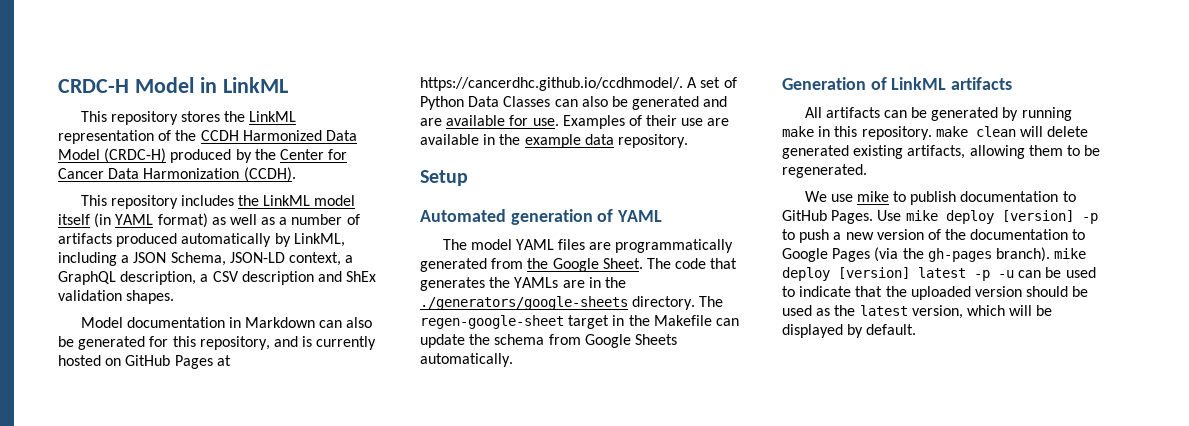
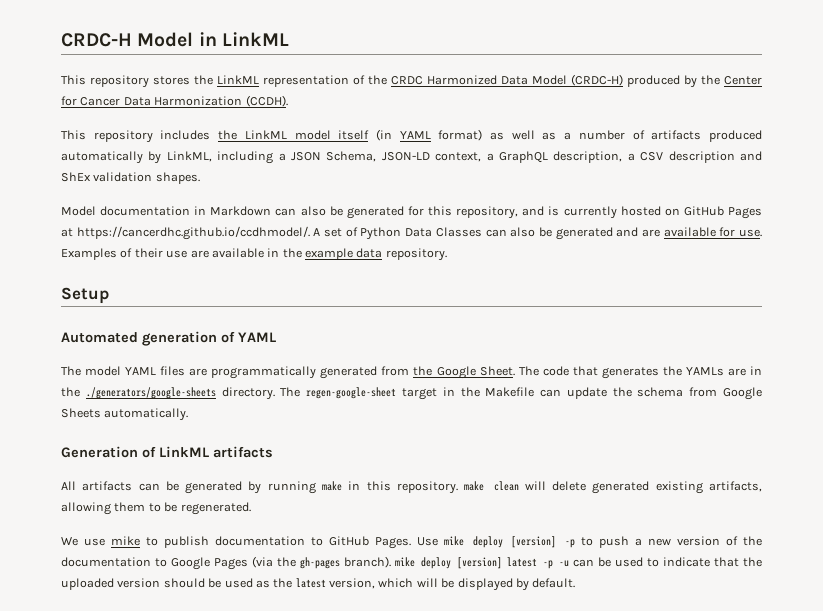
- This repository stores the LinkML representation of the CCDH Harmonized Data Model (CRDC-H) produced by the Center for Cancer Data Harmonization (CCDH).
+ This repository stores the LinkML representation of the CRDC Harmonized Data Model (CRDC-H) produced by the Center for Cancer Data Harmonization (CCDH).

